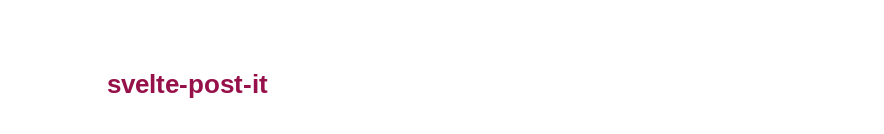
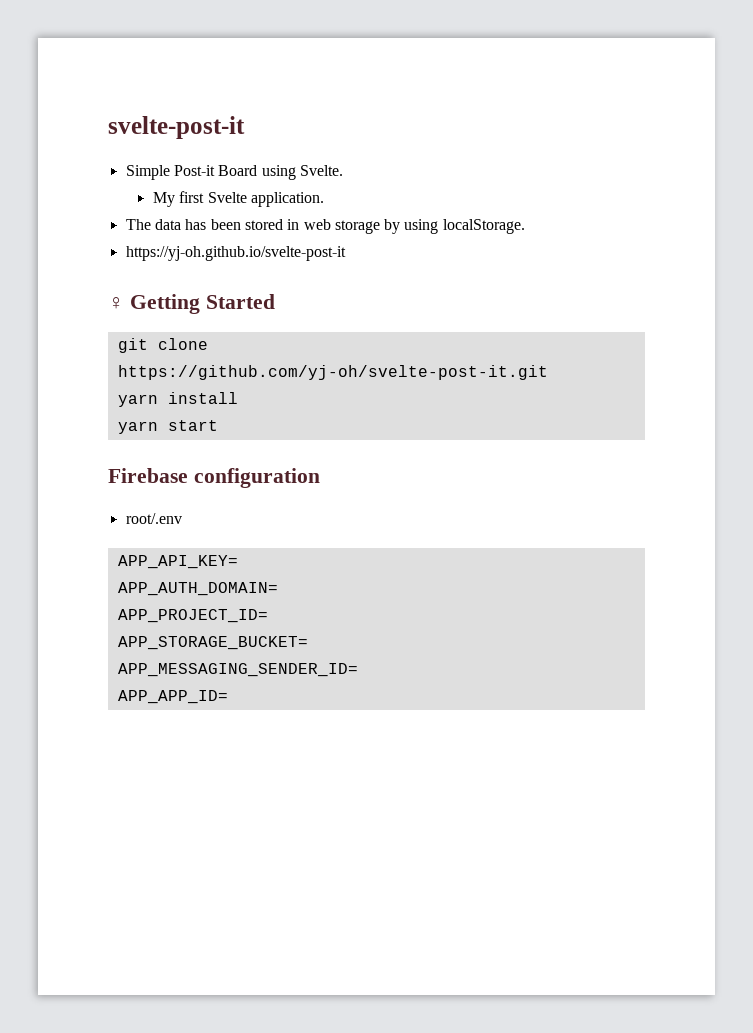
+ Simple Post-it Board using Svelte.
+ My first Svelte application.
+ The data has been stored in web storage by using localStorage.
+ https://yj-oh.github.io/svelte-post-it
+ ♀ Getting Started
+ git clone https://github.com/yj-oh/svelte-post-it.git
+ yarn install
+ yarn start
+ Firebase configuration
+ root/.env
+ APP_API_KEY=
+ APP_AUTH_DOMAIN=
+ APP_PROJECT_ID=
+ APP_STORAGE_BUCKET=
+ APP_MESSAGING_SENDER_ID=
+ APP_APP_ID=

